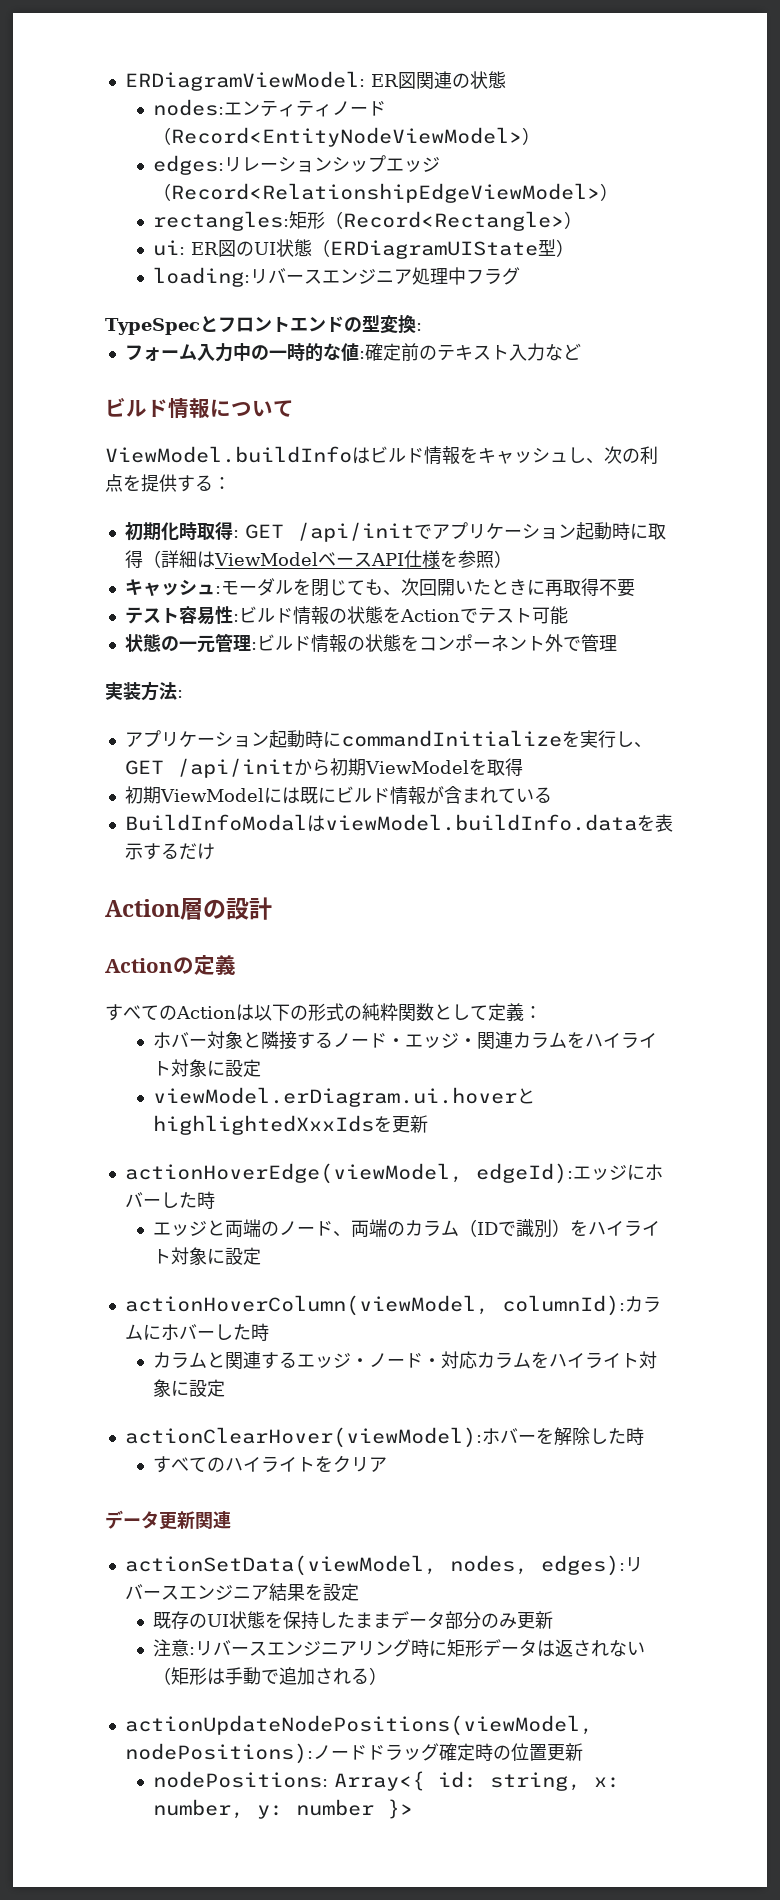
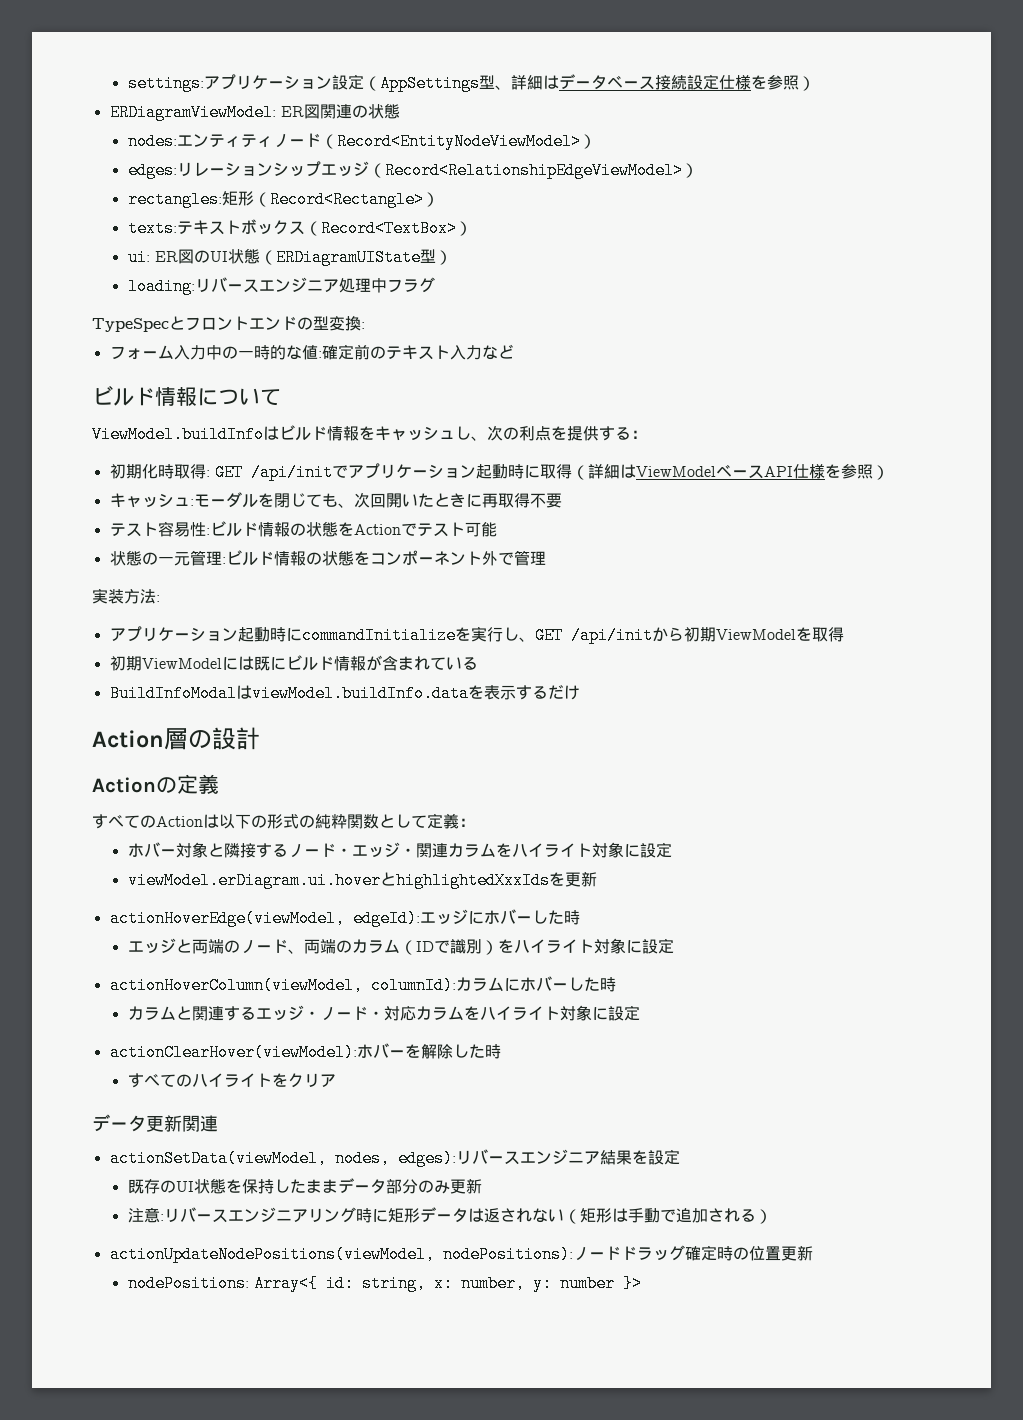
+ settings:アプリケーション設定（AppSettings型、詳細はデータベース接続設定仕様を参照）
+ texts:テキストボックス（Record<TextBox>）

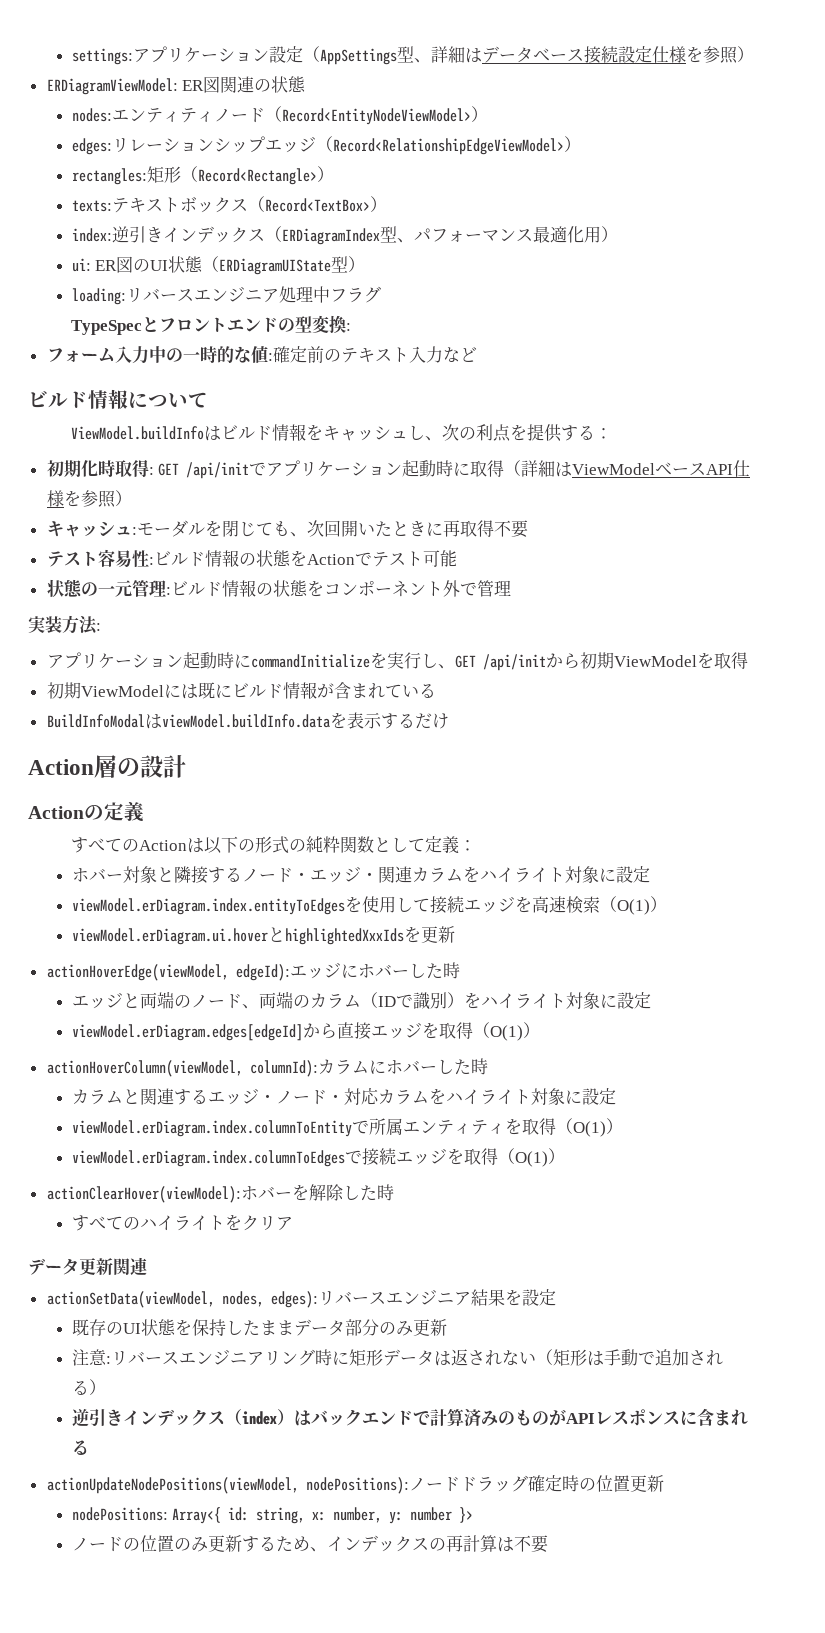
+ index:逆引きインデックス（ERDiagramIndex型、パフォーマンス最適化用）
+ viewModel.erDiagram.index.entityToEdgesを使用して接続エッジを高速検索（O(1)）
+ viewModel.erDiagram.edges[edgeId]から直接エッジを取得（O(1)）
+ viewModel.erDiagram.index.columnToEntityで所属エンティティを取得（O(1)）
+ viewModel.erDiagram.index.columnToEdgesで接続エッジを取得（O(1)）
+ 逆引きインデックス（index）はバックエンドで計算済みのものがAPIレスポンスに含まれる
+ ノードの位置のみ更新するため、インデックスの再計算は不要

